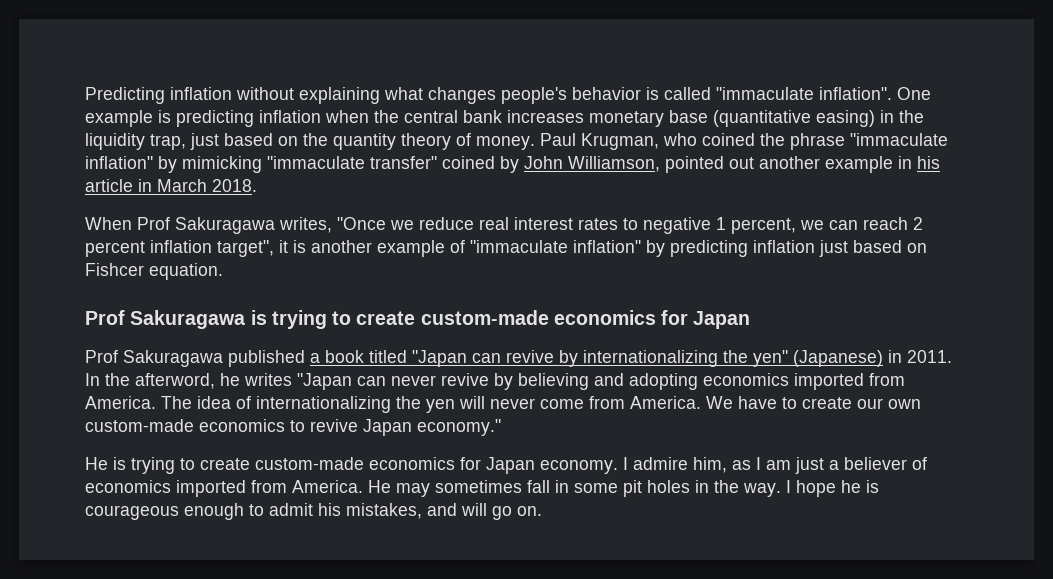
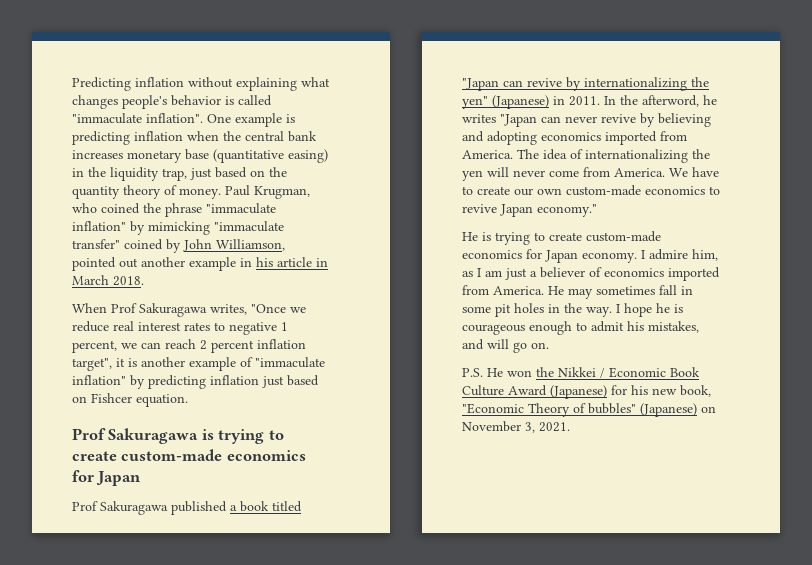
+ P.S. He won the Nikkei / Economic Book Culture Award (Japanese) for his new book, "Economic Theory of bubbles" (Japanese) on November 3, 2021.

